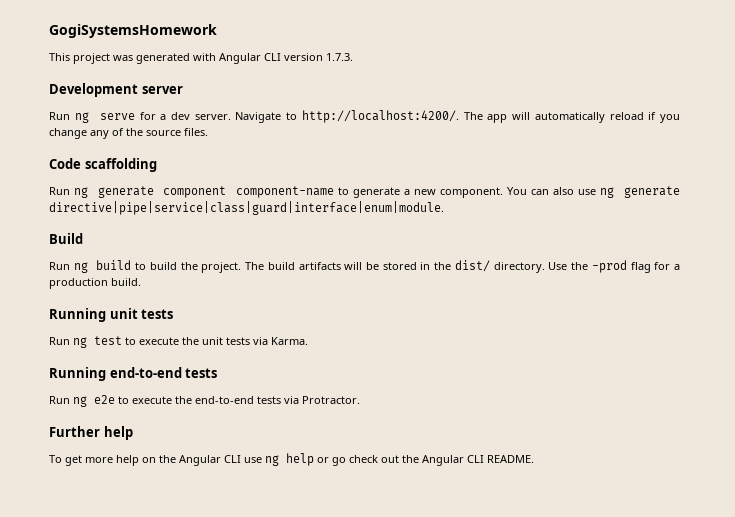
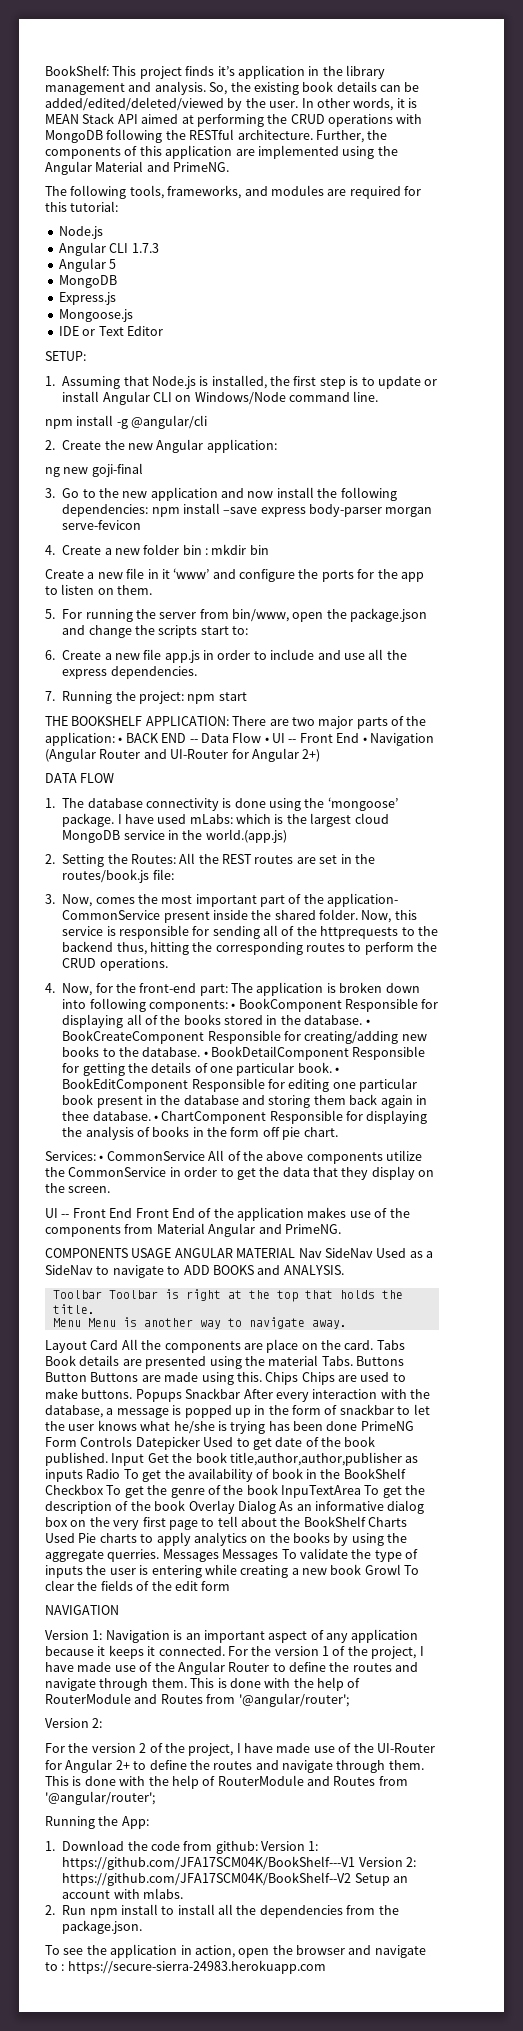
- GogiSystemsHomework
- This project was generated with Angular CLI version 1.7.3.
- Development server
- Run ng serve for a dev server. Navigate to http://localhost:4200/. The app will automatically reload if you change any of the source files.
- Code scaffolding
- Run ng generate component component-name to generate a new component. You can also use ng generate directive|pipe|service|class|guard|interface|enum|module.
- Build
- Run ng build to build the project. The build artifacts will be stored in the dist/ directory. Use the -prod flag for a production build.
- Running unit tests
- Run ng test to execute the unit tests via Karma.
- Running end-to-end tests
- Run ng e2e to execute the end-to-end tests via Protractor.
- Further help
- To get more help on the Angular CLI use ng help or go check out the Angular CLI README.
+ BookShelf: This project finds it’s application in the library management and analysis. So, the existing book details can be added/edited/deleted/viewed by the user. In other words, it is MEAN Stack API aimed at performing the CRUD operations with MongoDB following the RESTful architecture. Further, the components of this application are implemented using the Angular Material and PrimeNG.
+ The following tools, frameworks, and modules are required for this tutorial:
+ Node.js
+ Angular CLI 1.7.3
+ Angular 5
+ MongoDB
+ Express.js
+ Mongoose.js
+ IDE or Text Editor
+ SETUP:
+ 1. Assuming that Node.js is installed, the first step is to update or install Angular CLI on Windows/Node command line.
+ npm install -g @angular/cli
+ 2. Create the new Angular application:
+ ng new goji-final
+ 3. Go to the new application and now install the following dependencies: npm install –save express body-parser morgan serve-fevicon
+ 4. Create a new folder bin : mkdir bin
+ Create a new file in it ‘www’ and configure the ports for the app to listen on them.
+ 5. For running the server from bin/www, open the package.json and change the scripts start to:
+ 6. Create a new file app.js in order to include and use all the express dependencies.
+ 7. Running the project: npm start
+ THE BOOKSHELF APPLICATION: There are two major parts of the application: • BACK END -- Data Flow • UI -- Front End • Navigation (Angular Router and UI-Router for Angular 2+)
+ DATA FLOW
+ 1. The database connectivity is done using the ‘mongoose’ package. I have used mLabs: which is the largest cloud MongoDB service in the world.(app.js)
+ 2. Setting the Routes: All the REST routes are set in the routes/book.js file:
+ 3. Now, comes the most important part of the application- CommonService present inside the shared folder. Now, this service is responsible for sending all of the httprequests to the backend thus, hitting the corresponding routes to perform the CRUD operations.
+ 4. Now, for the front-end part: The application is broken down into following components: • BookComponent Responsible for displaying all of the books stored in the database. • BookCreateComponent Responsible for creating/adding new books to the database. • BookDetailComponent Responsible for getting the details of one particular book. • BookEditComponent Responsible for editing one particular book present in the database and storing them back again in thee database. • ChartComponent Responsible for displaying the analysis of books in the form off pie chart.
+ Services: • CommonService All of the above components utilize the CommonService in order to get the data that they display on the screen.
+ UI -- Front End Front End of the application makes use of the components from Material Angular and PrimeNG.
+ COMPONENTS USAGE ANGULAR MATERIAL Nav SideNav Used as a SideNav to navigate to ADD BOOKS and ANALYSIS.
+ Toolbar Toolbar is right at the top that holds the title.
+ Menu Menu is another way to navigate away.
+ Layout Card All the components are place on the card. Tabs Book details are presented using the material Tabs. Buttons Button Buttons are made using this. Chips Chips are used to make buttons. Popups Snackbar After every interaction with the database, a message is popped up in the form of snackbar to let the user knows what he/she is trying has been done PrimeNG Form Controls Datepicker Used to get date of the book published. Input Get the book title,author,author,publisher as inputs Radio To get the availability of book in the BookShelf Checkbox To get the genre of the book InpuTextArea To get the description of the book Overlay Dialog As an informative dialog box on the very first page to tell about the BookShelf Charts Used Pie charts to apply analytics on the books by using the aggregate querries. Messages Messages To validate the type of inputs the user is entering while creating a new book Growl To clear the fields of the edit form
+ NAVIGATION
+ Version 1: Navigation is an important aspect of any application because it keeps it connected. For the version 1 of the project, I have made use of the Angular Router to define the routes and navigate through them. This is done with the help of RouterModule and Routes from '@angular/router';
+ Version 2:
+ For the version 2 of the project, I have made use of the UI-Router for Angular 2+ to define the routes and navigate through them. This is done with the help of RouterModule and Routes from '@angular/router';
+ Running the App:
+ 1. Download the code from github: Version 1: https://github.com/JFA17SCM04K/BookShelf---V1 Version 2: https://github.com/JFA17SCM04K/BookShelf--V2 Setup an account with mlabs.
+ 2. Run npm install to install all the dependencies from the package.json.
+ To see the application in action, open the browser and navigate to : https://secure-sierra-24983.herokuapp.com

